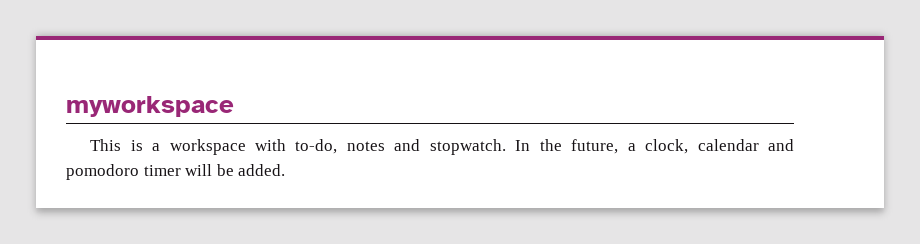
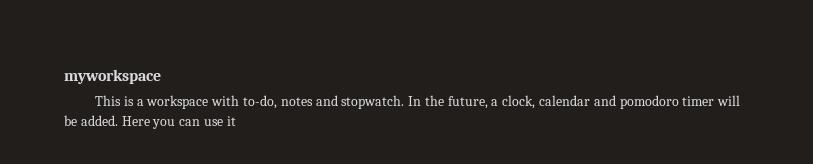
+ Here you can use it

